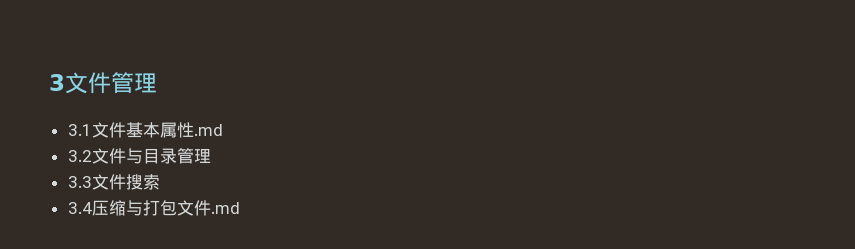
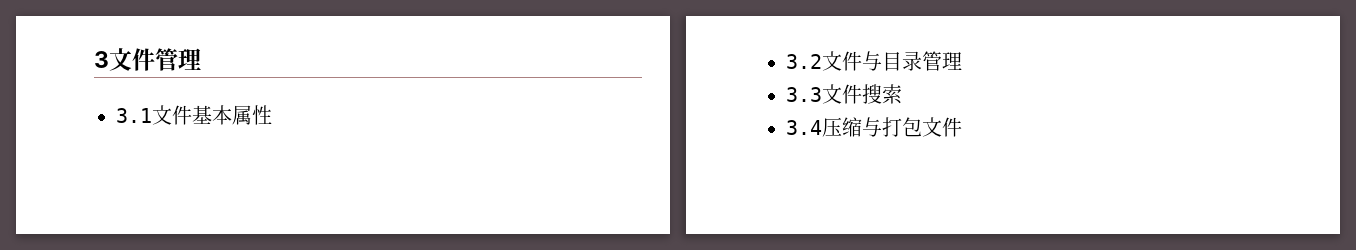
- 3.1文件基本属性.md
+ 3.1文件基本属性
- 3.4压缩与打包文件.md
+ 3.4压缩与打包文件

